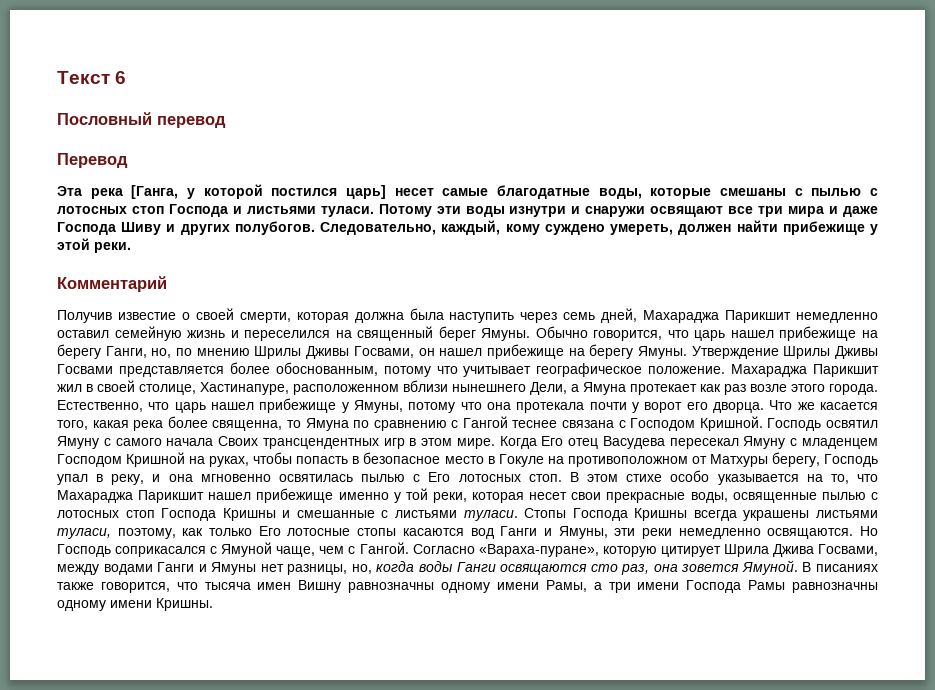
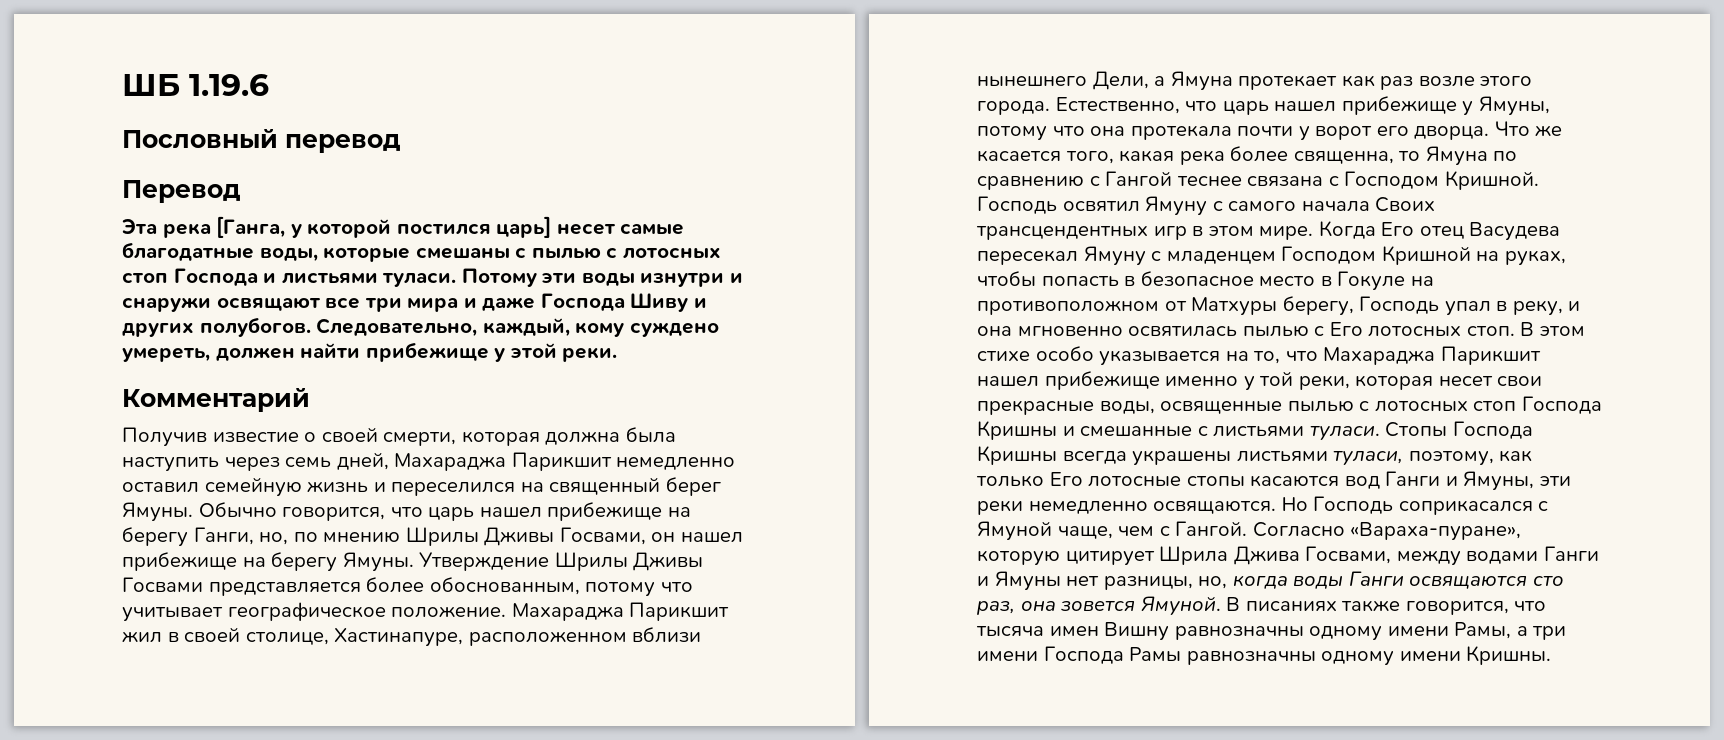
- Текст 6
+ ШБ 1.19.6

